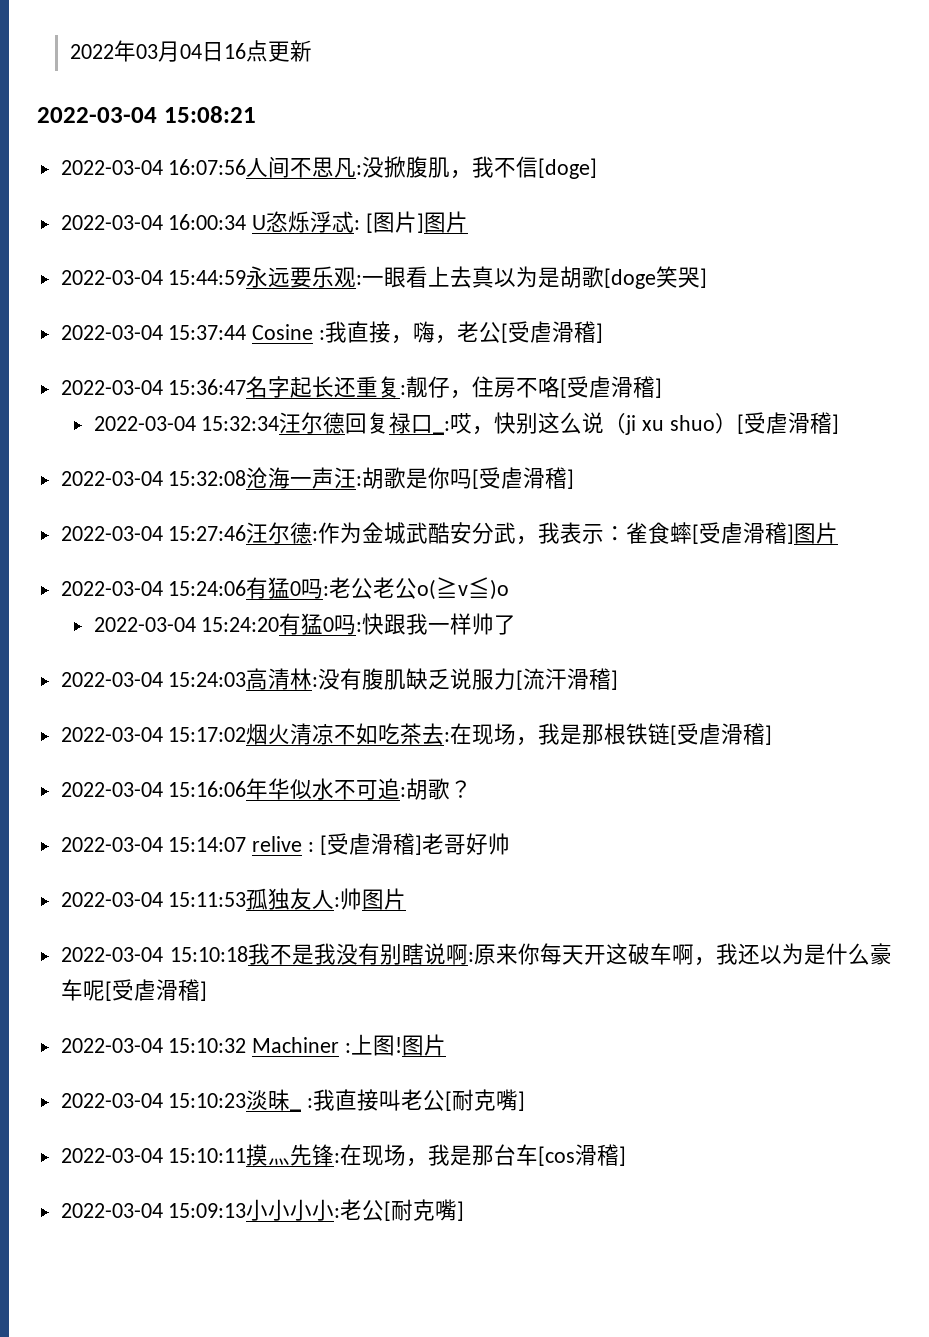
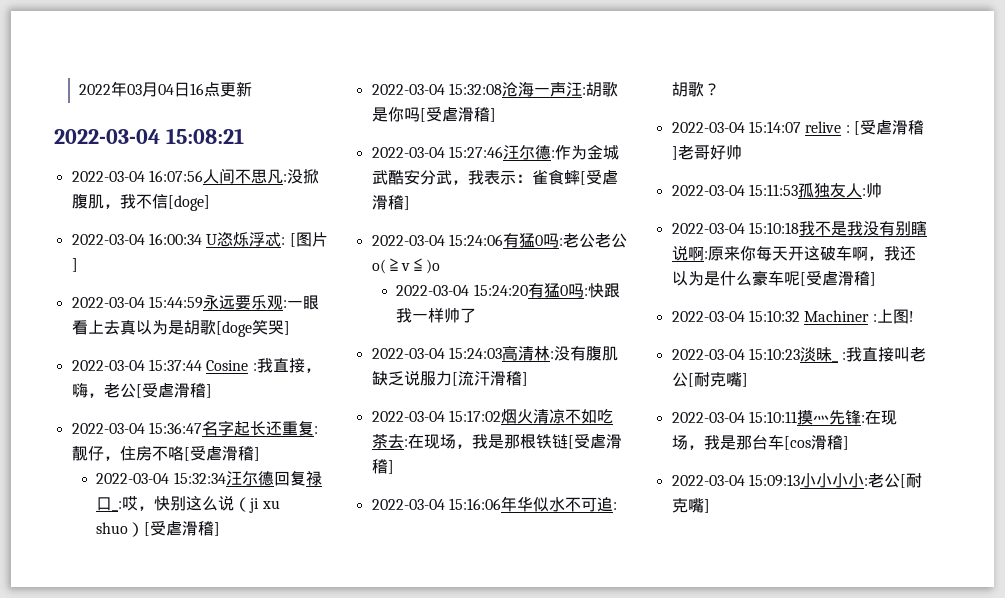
- 2022-03-04 16:00:34 U恣烁浮忒: [图片]图片
+ 2022-03-04 16:00:34 U恣烁浮忒: [图片]
- 2022-03-04 15:27:46汪尔德:作为金城武酷安分武，我表示：雀食蟀[受虐滑稽]图片
+ 2022-03-04 15:27:46汪尔德:作为金城武酷安分武，我表示：雀食蟀[受虐滑稽]
- 2022-03-04 15:11:53孤独友人:帅图片
+ 2022-03-04 15:11:53孤独友人:帅
- 2022-03-04 15:10:32 Machiner :上图!图片
+ 2022-03-04 15:10:32 Machiner :上图!

